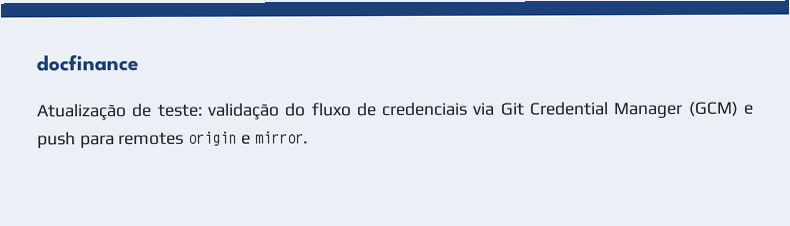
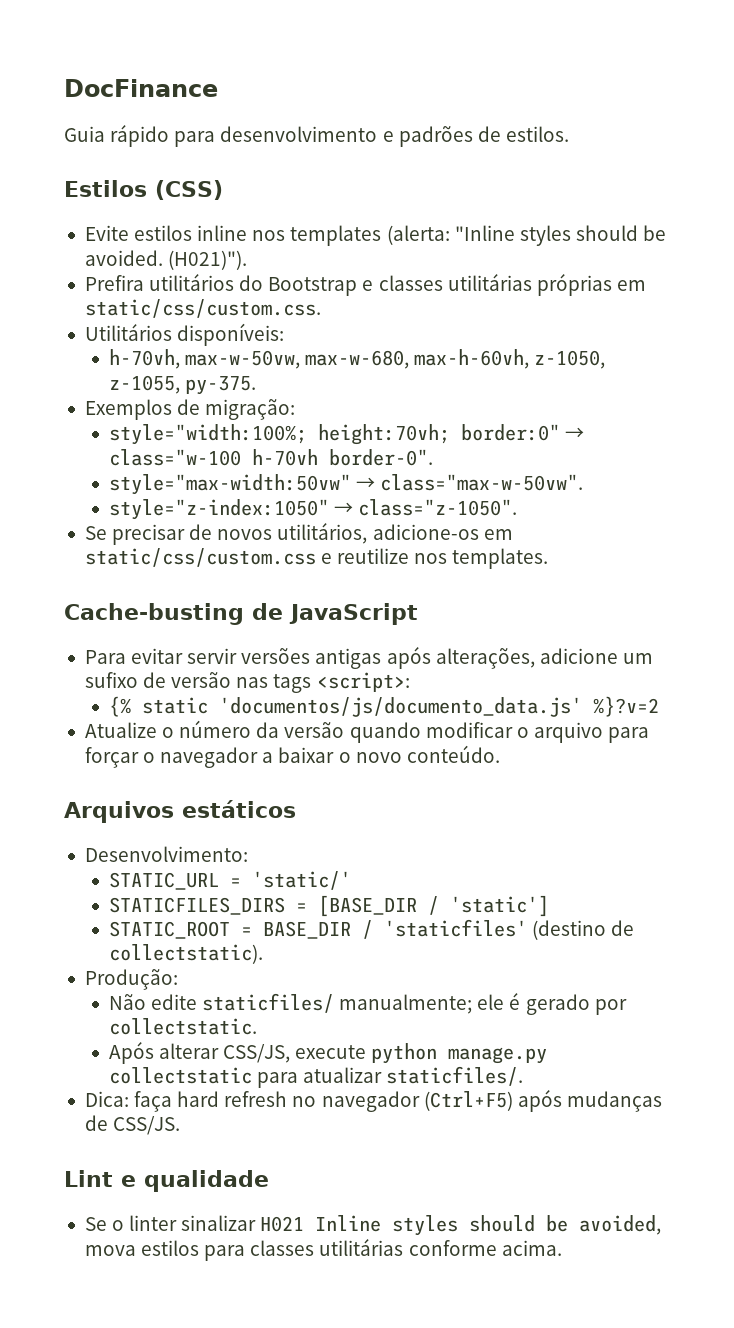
- docfinance
- Atualização de teste: validação do fluxo de credenciais via Git Credential Manager (GCM) e push para remotes origin e mirror.
+ DocFinance
+ Guia rápido para desenvolvimento e padrões de estilos.
+ Estilos (CSS)
+ Evite estilos inline nos templates (alerta: "Inline styles should be avoided. (H021)").
+ Prefira utilitários do Bootstrap e classes utilitárias próprias em static/css/custom.css.
+ Utilitários disponíveis:
+ h-70vh, max-w-50vw, max-w-680, max-h-60vh, z-1050, z-1055, py-375.
+ Exemplos de migração:
+ style="width:100%; height:70vh; border:0" → class="w-100 h-70vh border-0".
+ style="max-width:50vw" → class="max-w-50vw".
+ style="z-index:1050" → class="z-1050".
+ Se precisar de novos utilitários, adicione-os em static/css/custom.css e reutilize nos templates.
+ Cache-busting de JavaScript
+ Para evitar servir versões antigas após alterações, adicione um sufixo de versão nas tags <script>:
+ {% static 'documentos/js/documento_data.js' %}?v=2
+ Atualize o número da versão quando modificar o arquivo para forçar o navegador a baixar o novo conteúdo.
+ Arquivos estáticos
+ Desenvolvimento:
+ STATIC_URL = 'static/'
+ STATICFILES_DIRS = [BASE_DIR / 'static']
+ STATIC_ROOT = BASE_DIR / 'staticfiles' (destino de collectstatic).
+ Produção:
+ Não edite staticfiles/ manualmente; ele é gerado por collectstatic.
+ Após alterar CSS/JS, execute python manage.py collectstatic para atualizar staticfiles/.
+ Dica: faça hard refresh no navegador (Ctrl+F5) após mudanças de CSS/JS.
+ Lint e qualidade
+ Se o linter sinalizar H021 Inline styles should be avoided, mova estilos para classes utilitárias conforme acima.

